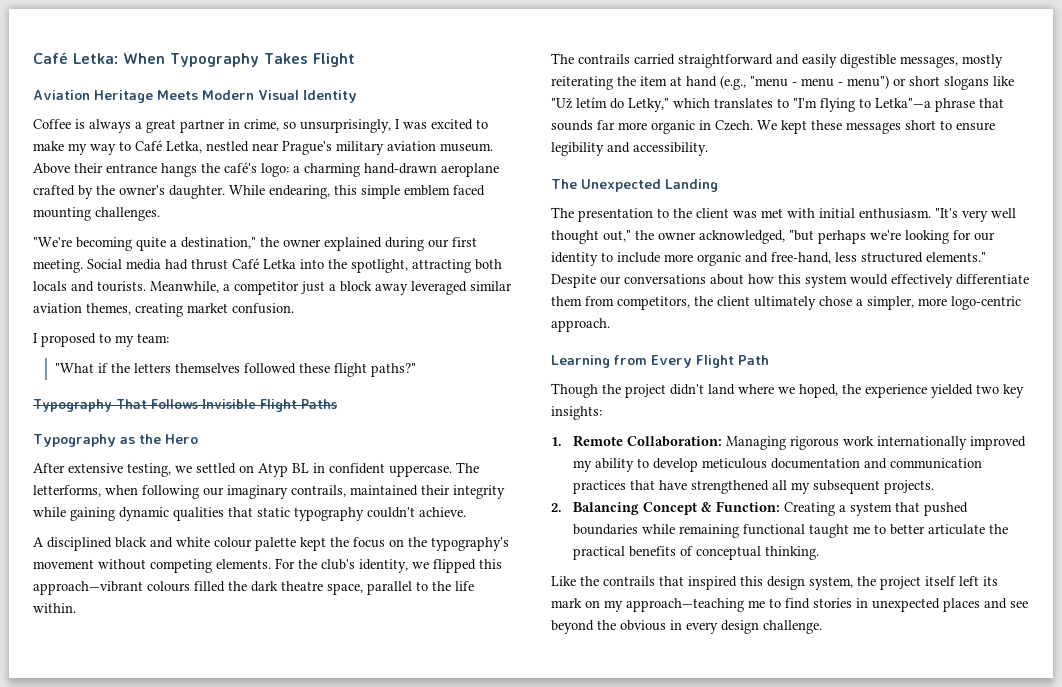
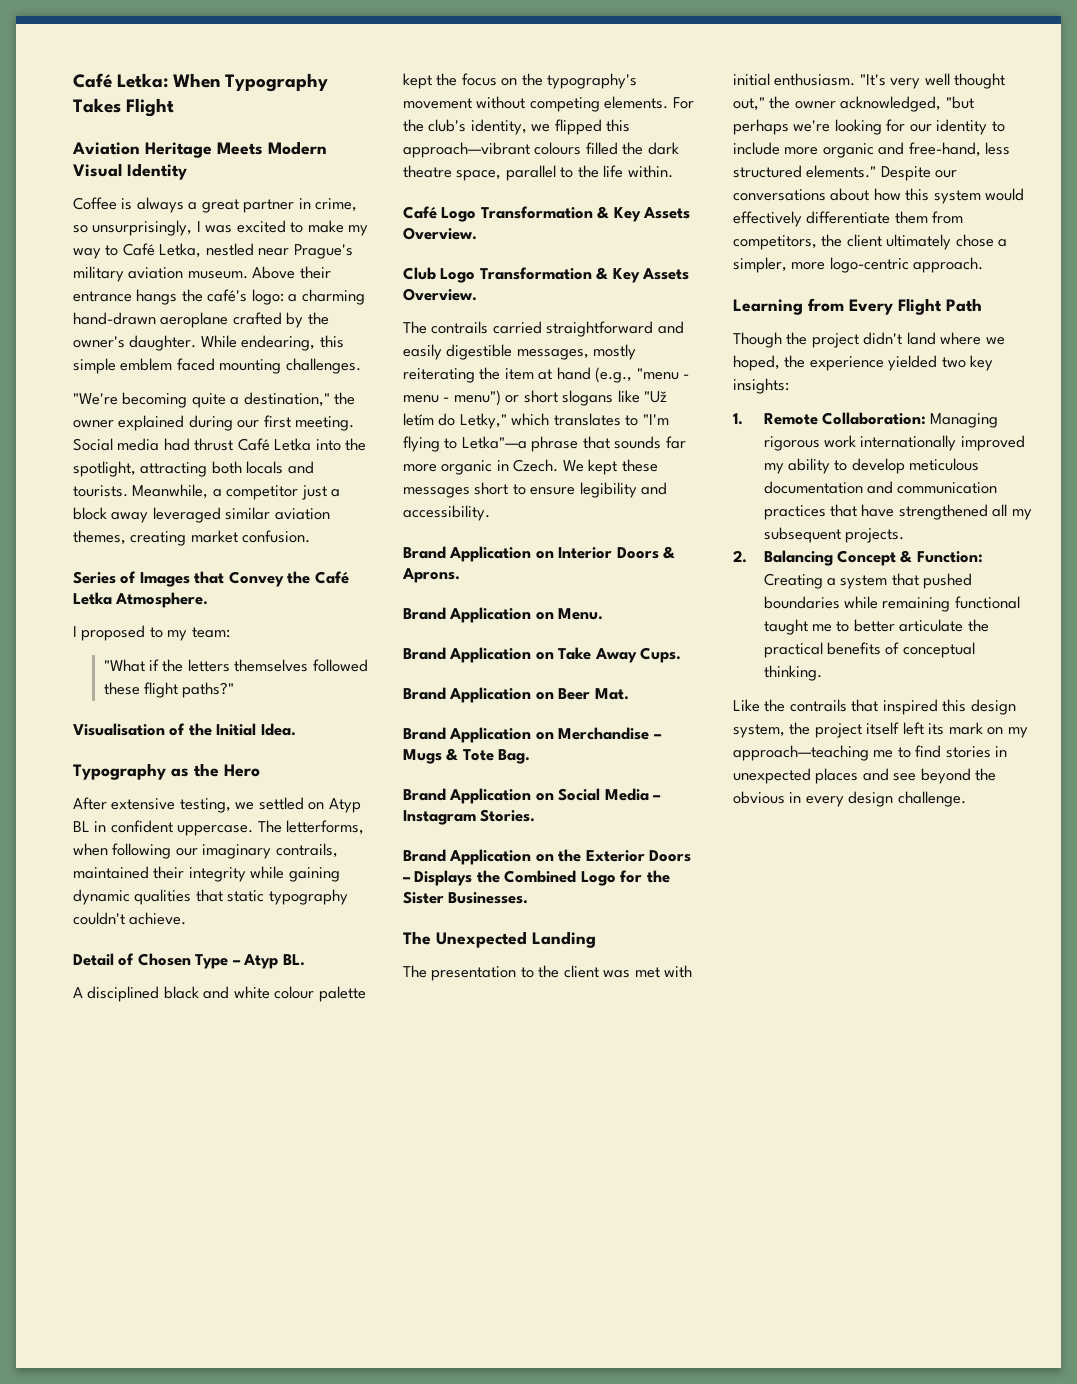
+ Series of Images that Convey the Café Letka Atmosphere.
- Typography That Follows Invisible Flight Paths
+ Visualisation of the Initial Idea.
+ Detail of Chosen Type – Atyp BL.
+ Café Logo Transformation & Key Assets Overview.
+ Club Logo Transformation & Key Assets Overview.
+ Brand Application on Interior Doors & Aprons.
+ Brand Application on Menu.
+ Brand Application on Take Away Cups.
+ Brand Application on Beer Mat.
+ Brand Application on Merchandise – Mugs & Tote Bag.
+ Brand Application on Social Media – Instagram Stories.
+ Brand Application on the Exterior Doors – Displays the Combined Logo for the Sister Businesses.

